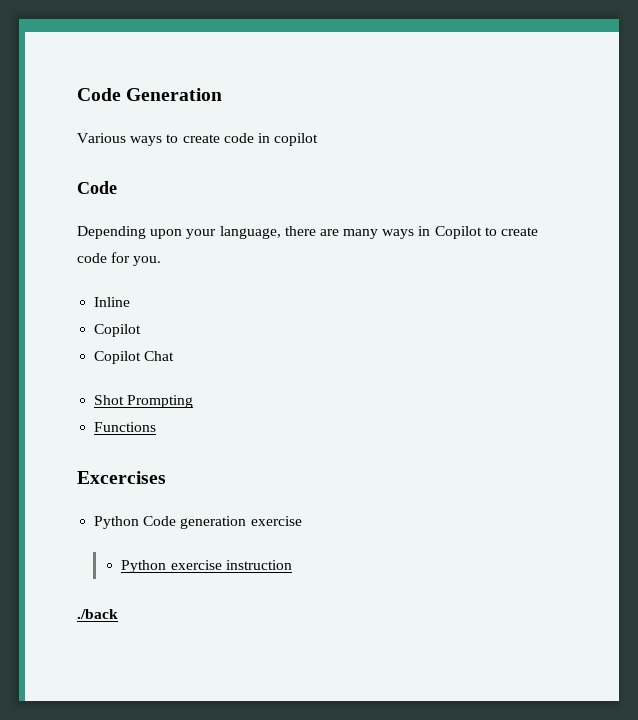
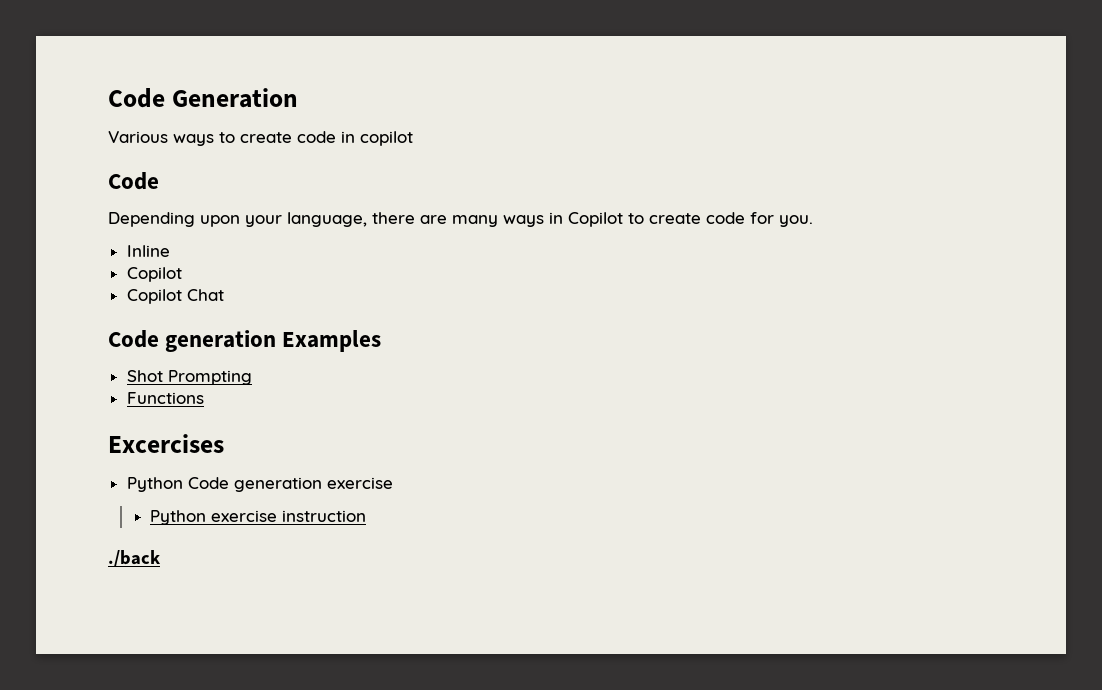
+ Code generation Examples

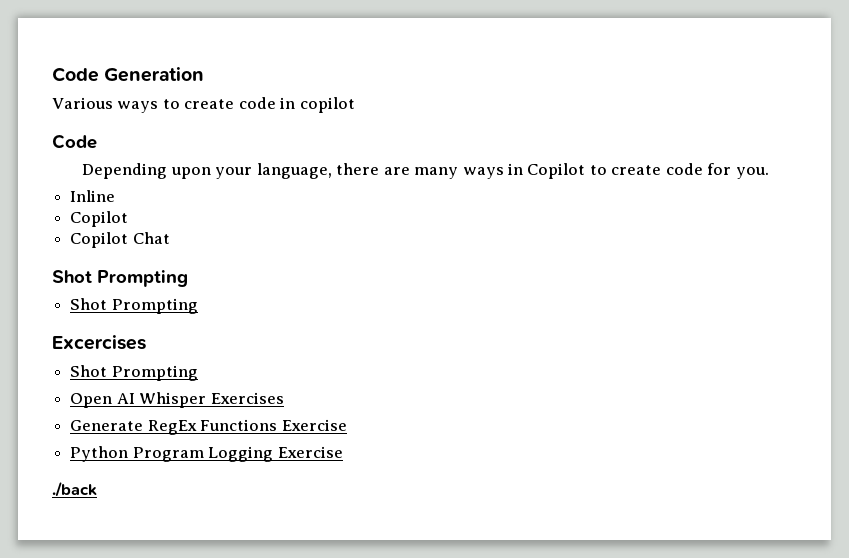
  Copilot Chat
- Code generation Examples
  Shot Prompting
- Functions
+ Shot Prompting
  Excercises
- Python Code generation exercise
- Python exercise instruction
+ Shot Prompting
+ Open AI Whisper Exercises
+ Generate RegEx Functions Exercise
+ Python Program Logging Exercise

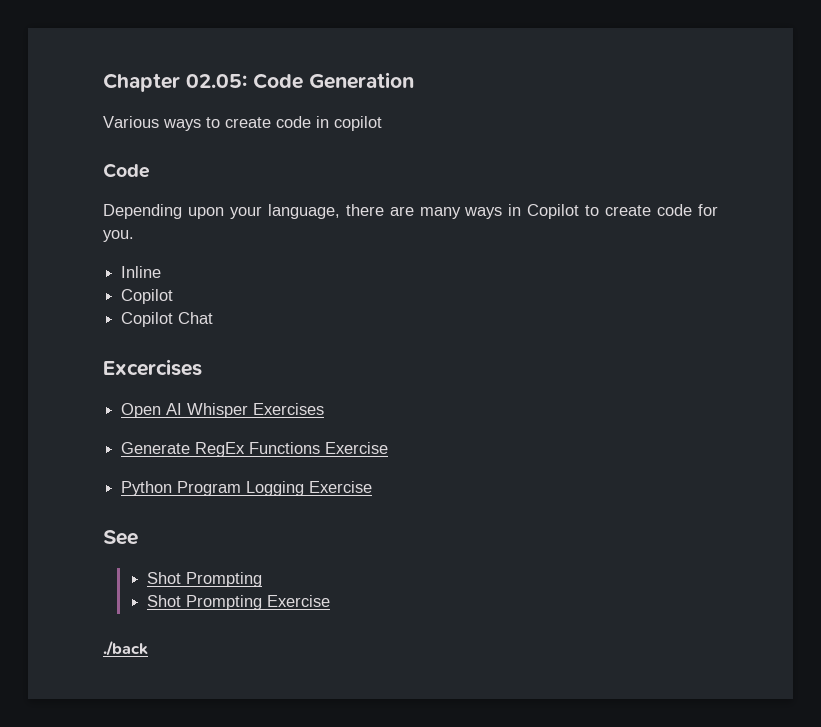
- Code Generation
+ Chapter 02.05: Code Generation
  Copilot Chat
- Shot Prompting
- Shot Prompting
  Excercises
- Shot Prompting
+ See
+ Shot Prompting
+ Shot Prompting Exercise

